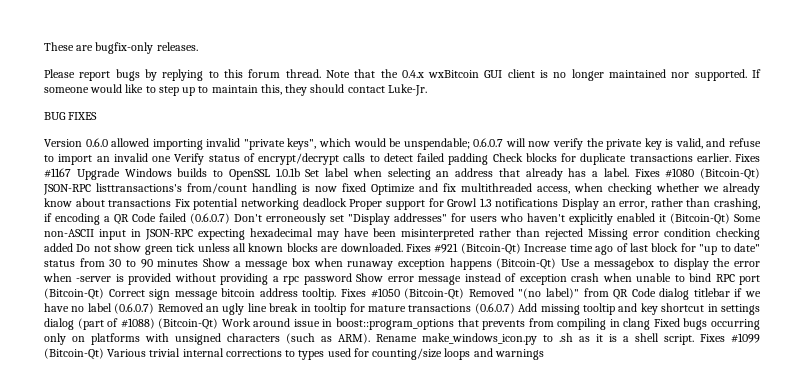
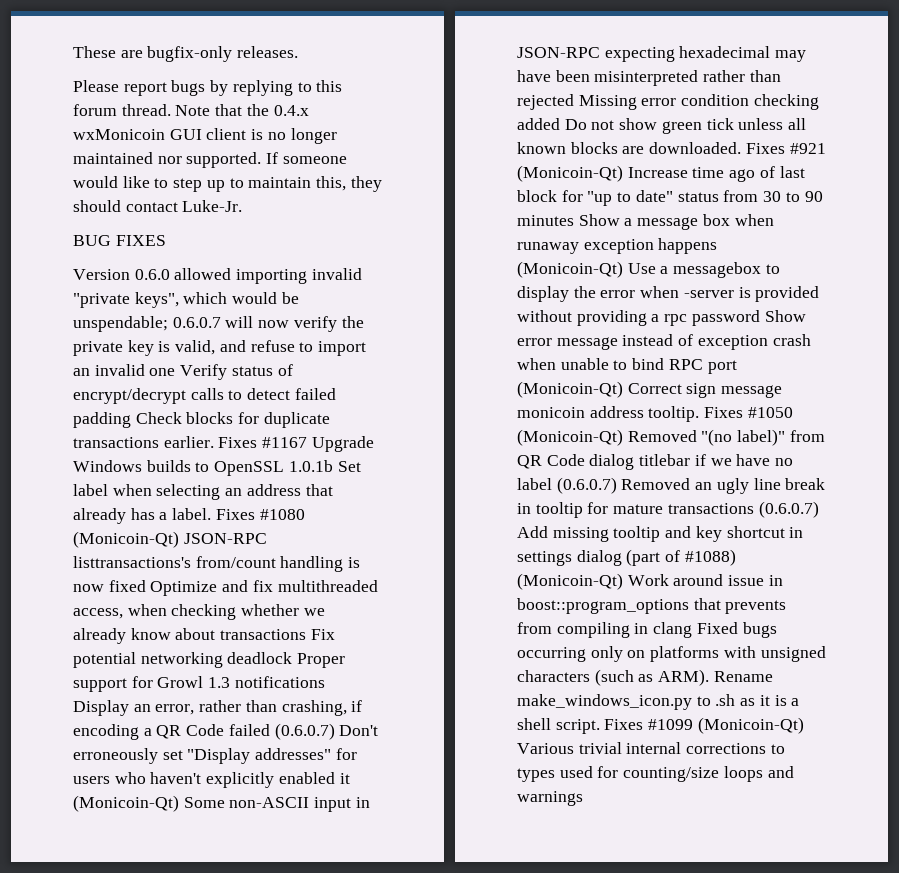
- Note that the 0.4.x wxBitcoin GUI client is no longer maintained nor supported.
+ Note that the 0.4.x wxMonicoin GUI client is no longer maintained nor supported.
- Fixes #1080 (Bitcoin-Qt) JSON-RPC listtransactions's from/count handling is now fixed Optimize and fix multithreaded access, when checking whether we already know about transactions Fix potential networking deadlock Proper support for Growl 1.3 notifications Display an error, rather than crashing, if encoding a QR Code failed (0.6.0.7) Don't erroneously set "Display addresses" for users who haven't explicitly enabled it (Bitcoin-Qt) Some non-ASCII input in JSON-RPC expecting hexadecimal may have been misinterpreted rather than rejected Missing error condition checking added Do not show green tick unless all known blocks are downloaded.
+ Fixes #1080 (Monicoin-Qt) JSON-RPC listtransactions's from/count handling is now fixed Optimize and fix multithreaded access, when checking whether we already know about transactions Fix potential networking deadlock Proper support for Growl 1.3 notifications Display an error, rather than crashing, if encoding a QR Code failed (0.6.0.7) Don't erroneously set "Display addresses" for users who haven't explicitly enabled it (Monicoin-Qt) Some non-ASCII input in JSON-RPC expecting hexadecimal may have been misinterpreted rather than rejected Missing error condition checking added Do not show green tick unless all known blocks are downloaded.
- Fixes #921 (Bitcoin-Qt) Increase time ago of last block for "up to date" status from 30 to 90 minutes Show a message box when runaway exception happens (Bitcoin-Qt) Use a messagebox to display the error when -server is provided without providing a rpc password Show error message instead of exception crash when unable to bind RPC port (Bitcoin-Qt) Correct sign message bitcoin address tooltip.
+ Fixes #921 (Monicoin-Qt) Increase time ago of last block for "up to date" status from 30 to 90 minutes Show a message box when runaway exception happens (Monicoin-Qt) Use a messagebox to display the error when -server is provided without providing a rpc password Show error message instead of exception crash when unable to bind RPC port (Monicoin-Qt) Correct sign message monicoin address tooltip.
- Fixes #1050 (Bitcoin-Qt) Removed "(no label)" from QR Code dialog titlebar if we have no label (0.6.0.7) Removed an ugly line break in tooltip for mature transactions (0.6.0.7) Add missing tooltip and key shortcut in settings dialog (part of #1088) (Bitcoin-Qt) Work around issue in boost::program_options that prevents from compiling in clang Fixed bugs occurring only on platforms with unsigned characters (such as ARM).
+ Fixes #1050 (Monicoin-Qt) Removed "(no label)" from QR Code dialog titlebar if we have no label (0.6.0.7) Removed an ugly line break in tooltip for mature transactions (0.6.0.7) Add missing tooltip and key shortcut in settings dialog (part of #1088) (Monicoin-Qt) Work around issue in boost::program_options that prevents from compiling in clang Fixed bugs occurring only on platforms with unsigned characters (such as ARM).
- Fixes #1099 (Bitcoin-Qt) Various trivial internal corrections to types used for counting/size loops and warnings
+ Fixes #1099 (Monicoin-Qt) Various trivial internal corrections to types used for counting/size loops and warnings

